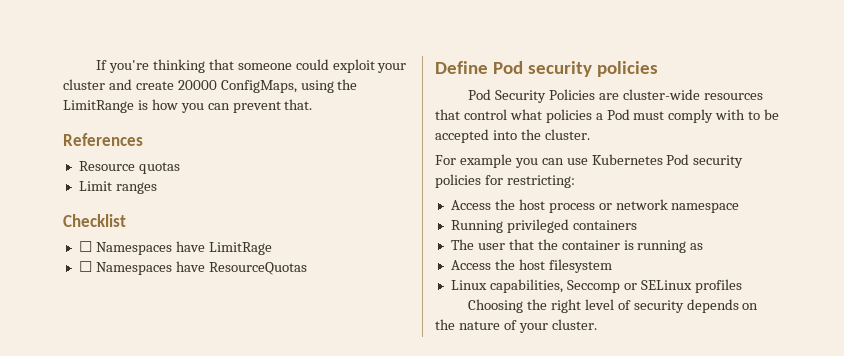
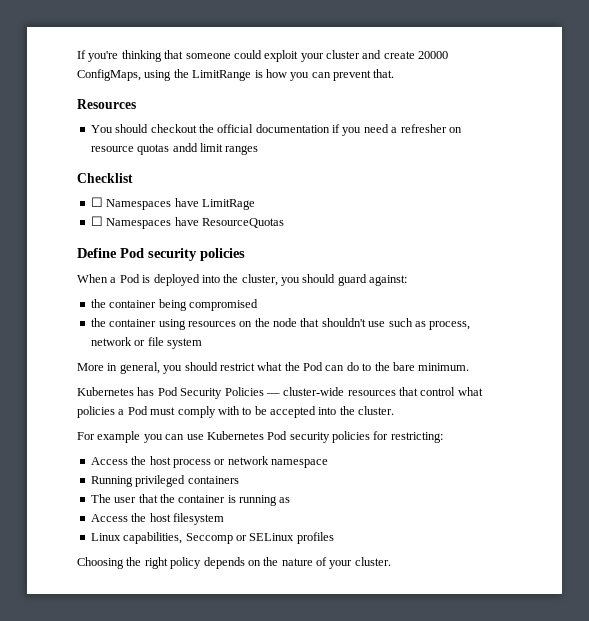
- References
- Resource quotas
- Limit ranges
+ Resources
+ You should checkout the official documentation if you need a refresher on resource quotas andd limit ranges
- Pod Security Policies are cluster-wide resources that control what policies a Pod must comply with to be accepted into the cluster.
+ When a Pod is deployed into the cluster, you should guard against:
+ the container being compromised
+ the container using resources on the node that shouldn't use such as process, network or file system
+ More in general, you should restrict what the Pod can do to the bare minimum.
+ Kubernetes has Pod Security Policies — cluster-wide resources that control what policies a Pod must comply with to be accepted into the cluster.
- Choosing the right level of security depends on the nature of your cluster.
+ Choosing the right policy depends on the nature of your cluster.

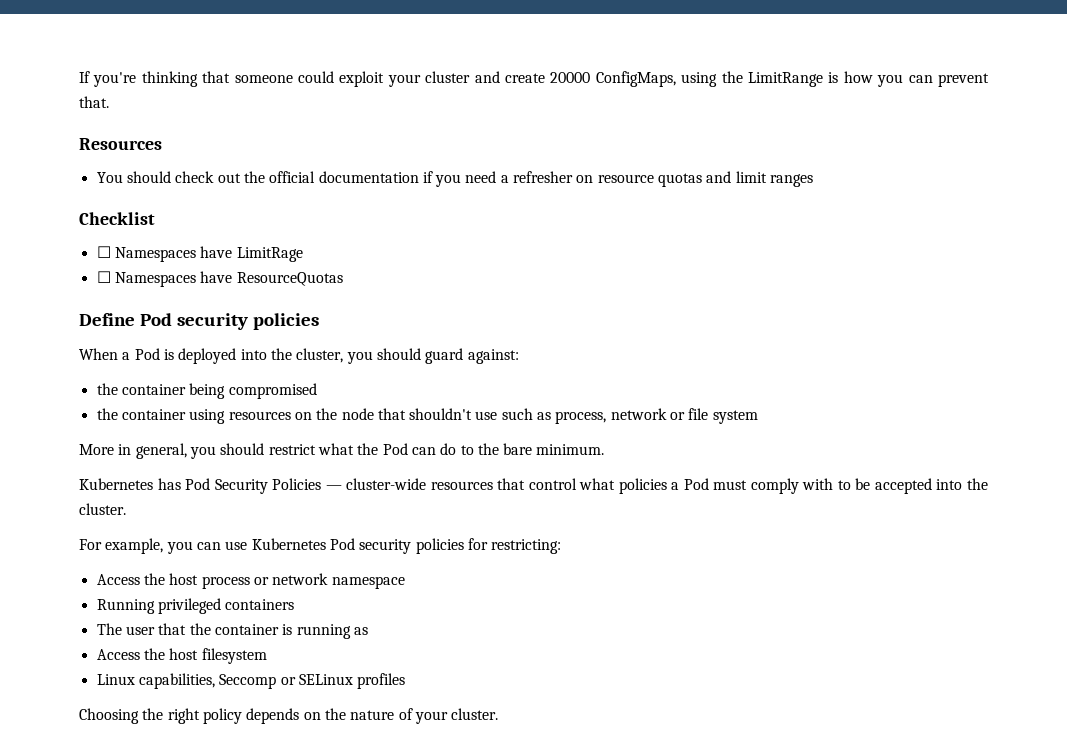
- You should checkout the official documentation if you need a refresher on resource quotas andd limit ranges
+ You should check out the official documentation if you need a refresher on resource quotas and limit ranges
- For example you can use Kubernetes Pod security policies for restricting:
+ For example, you can use Kubernetes Pod security policies for restricting:

